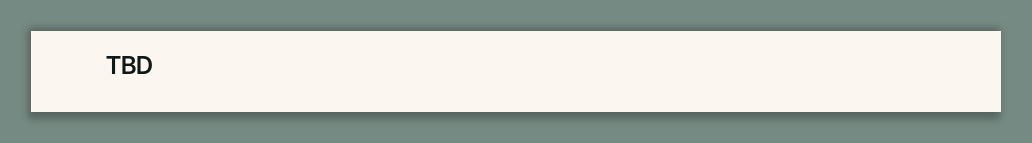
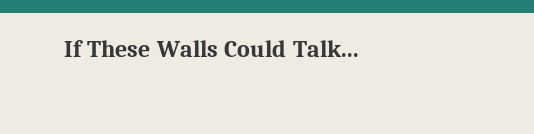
- TBD
+ If These Walls Could Talk...

